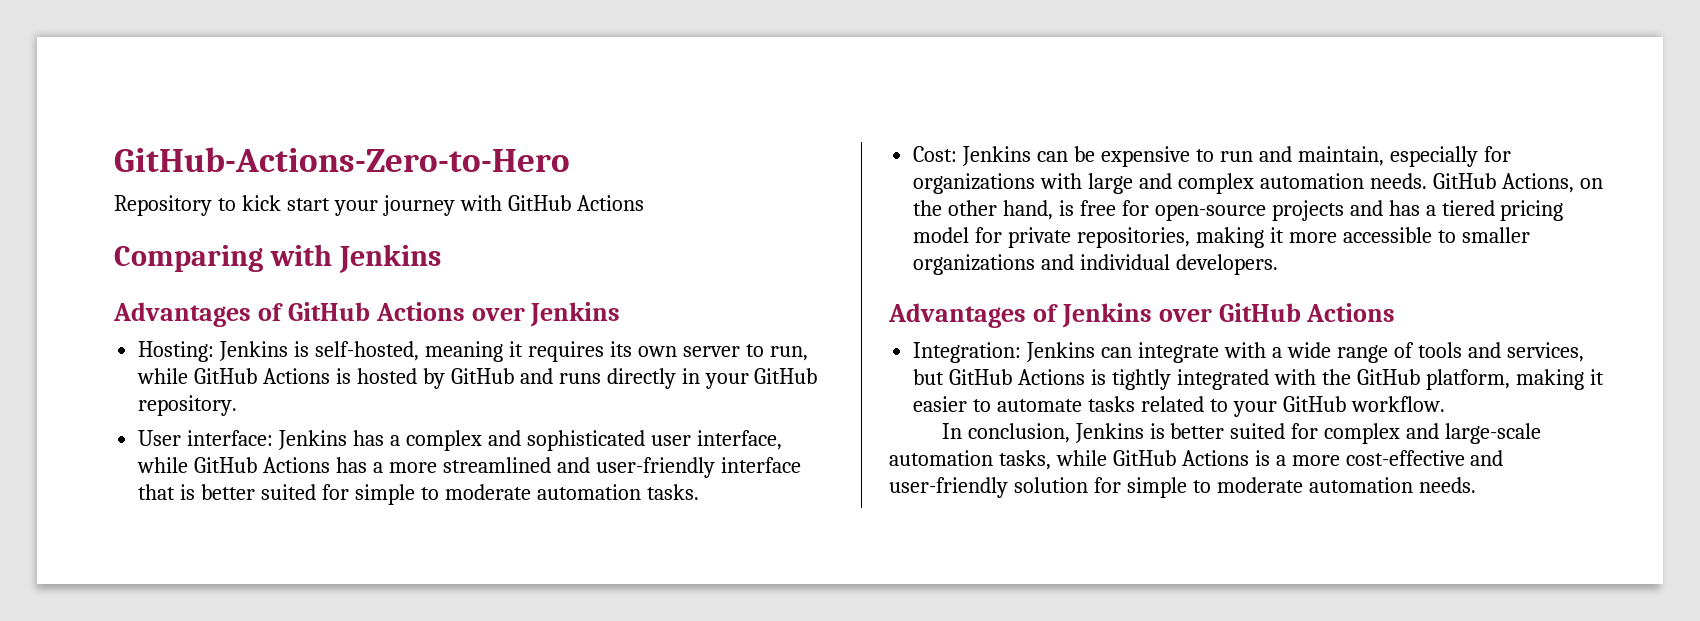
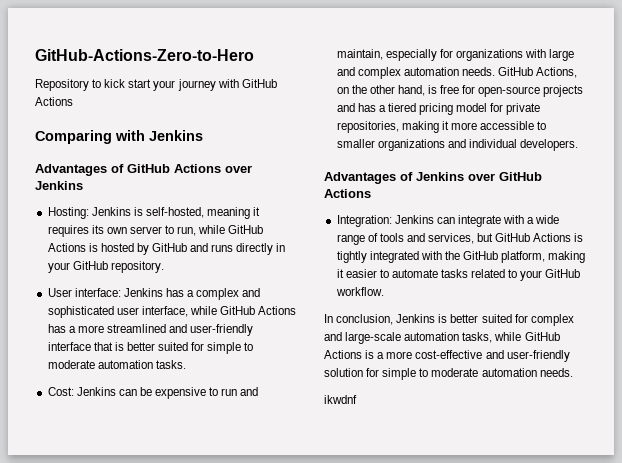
+ ikwdnf

